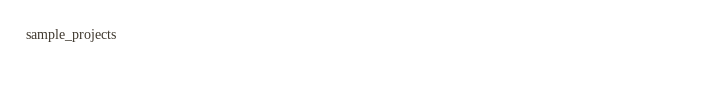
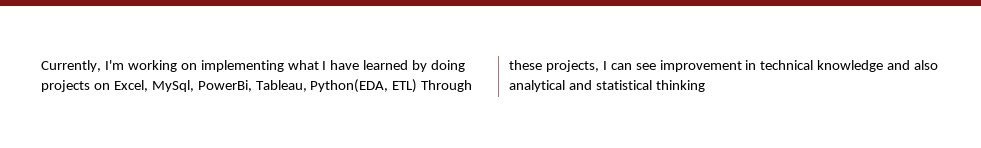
- sample_projects
+ Currently, I'm working on implementing what I have learned by doing projects on Excel, MySql, PowerBi, Tableau, Python(EDA, ETL) Through these projects, I can see improvement in technical knowledge and also analytical and statistical thinking

